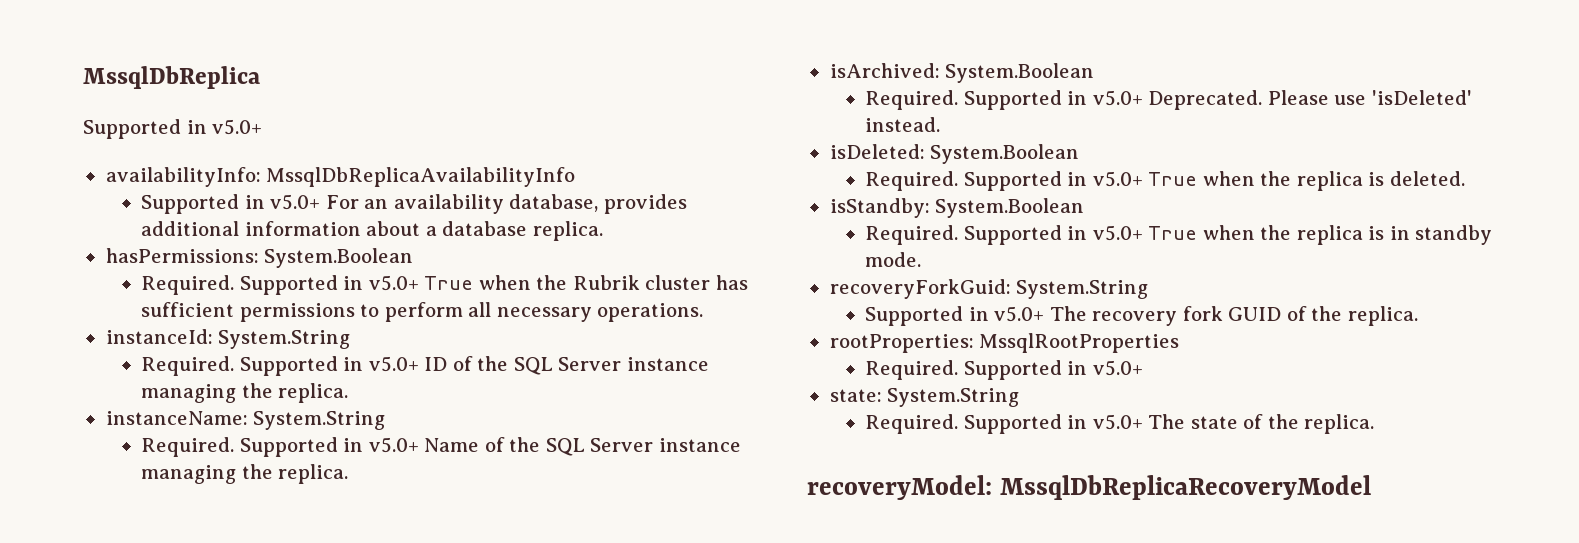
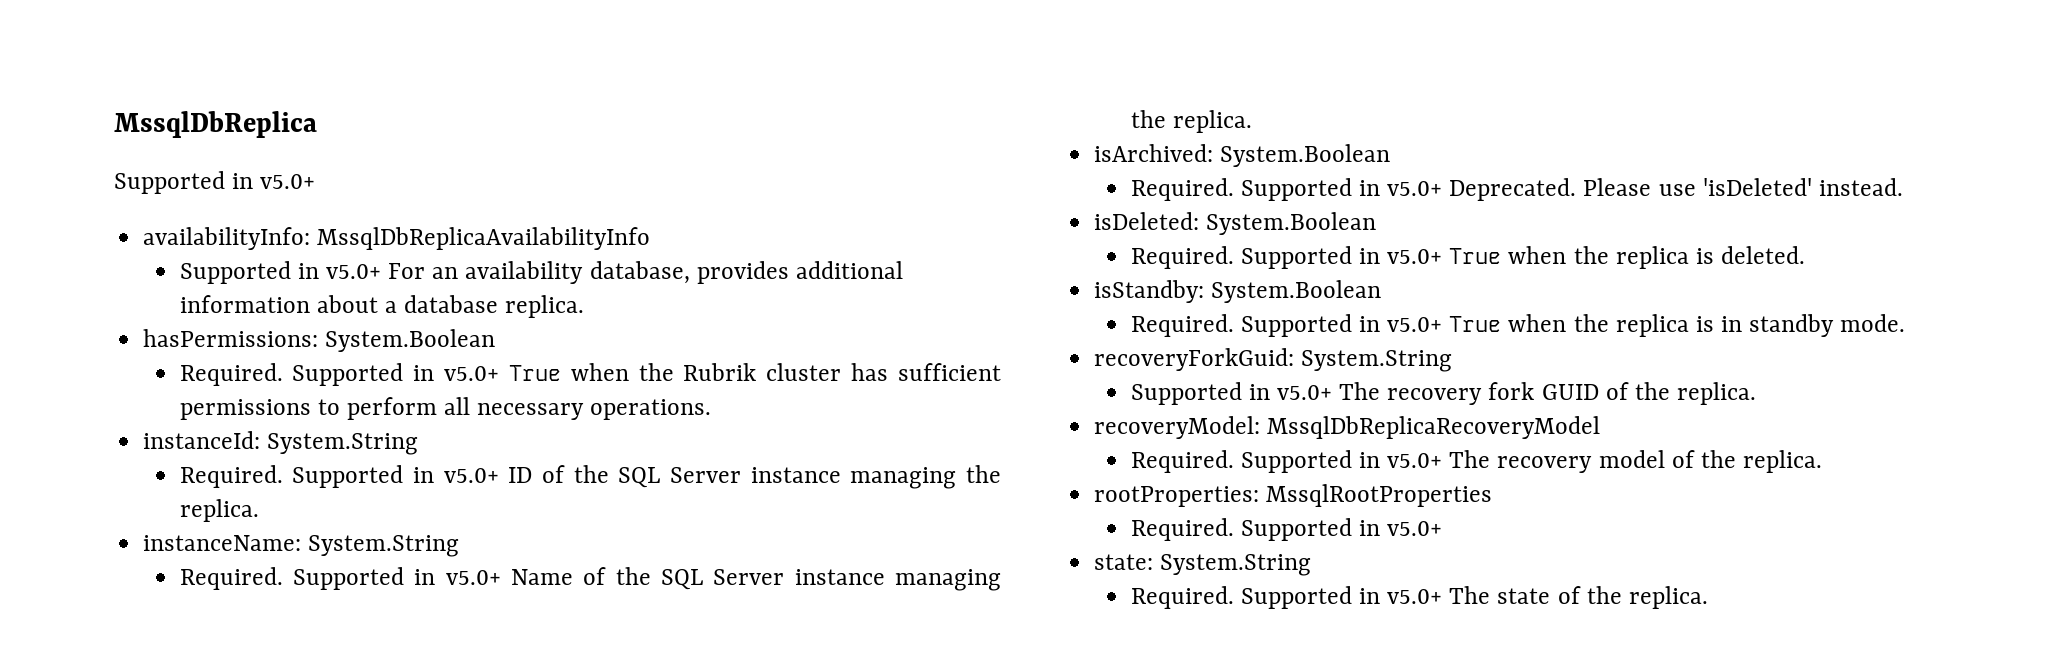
+ recoveryModel: MssqlDbReplicaRecoveryModel
+ Required. Supported in v5.0+ The recovery model of the replica.
- recoveryModel: MssqlDbReplicaRecoveryModel

